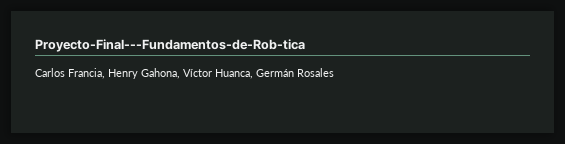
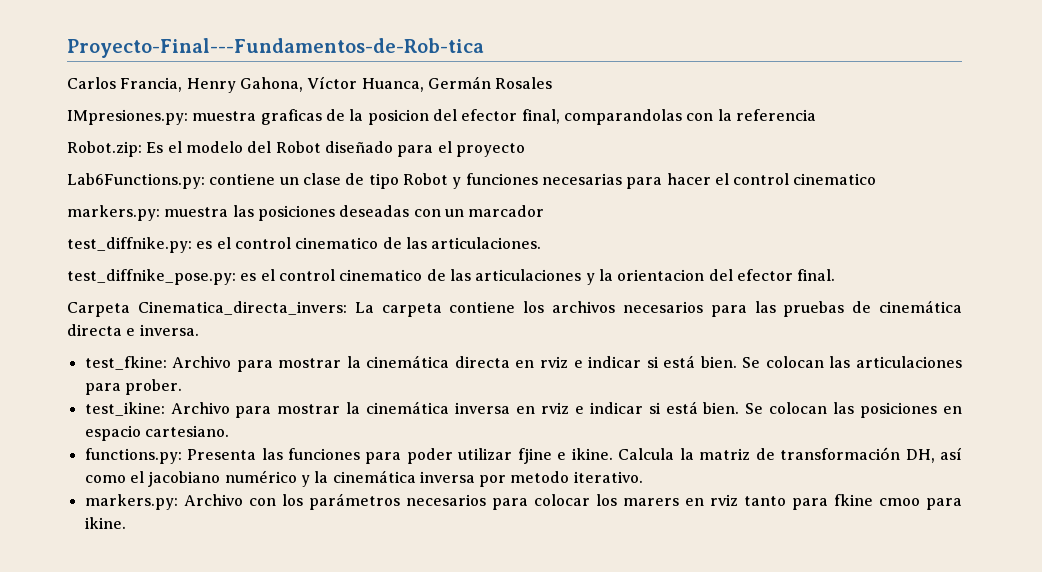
+ IMpresiones.py: muestra graficas de la posicion del efector final, comparandolas con la referencia
+ Robot.zip: Es el modelo del Robot diseñado para el proyecto
+ Lab6Functions.py: contiene un clase de tipo Robot y funciones necesarias para hacer el control cinematico
+ markers.py: muestra las posiciones deseadas con un marcador
+ test_diffnike.py: es el control cinematico de las articulaciones.
+ test_diffnike_pose.py: es el control cinematico de las articulaciones y la orientacion del efector final.
+ Carpeta Cinematica_directa_invers: La carpeta contiene los archivos necesarios para las pruebas de cinemática directa e inversa.
+ test_fkine: Archivo para mostrar la cinemática directa en rviz e indicar si está bien. Se colocan las articulaciones para prober.
+ test_ikine: Archivo para mostrar la cinemática inversa en rviz e indicar si está bien. Se colocan las posiciones en espacio cartesiano.
+ functions.py: Presenta las funciones para poder utilizar fjine e ikine. Calcula la matriz de transformación DH, así como el jacobiano numérico y la cinemática inversa por metodo iterativo.
+ markers.py: Archivo con los parámetros necesarios para colocar los marers en rviz tanto para fkine cmoo para ikine.

